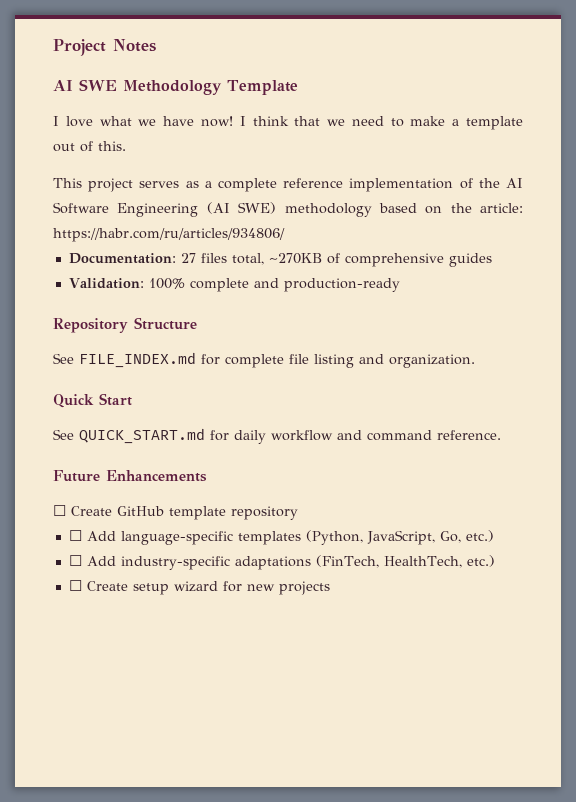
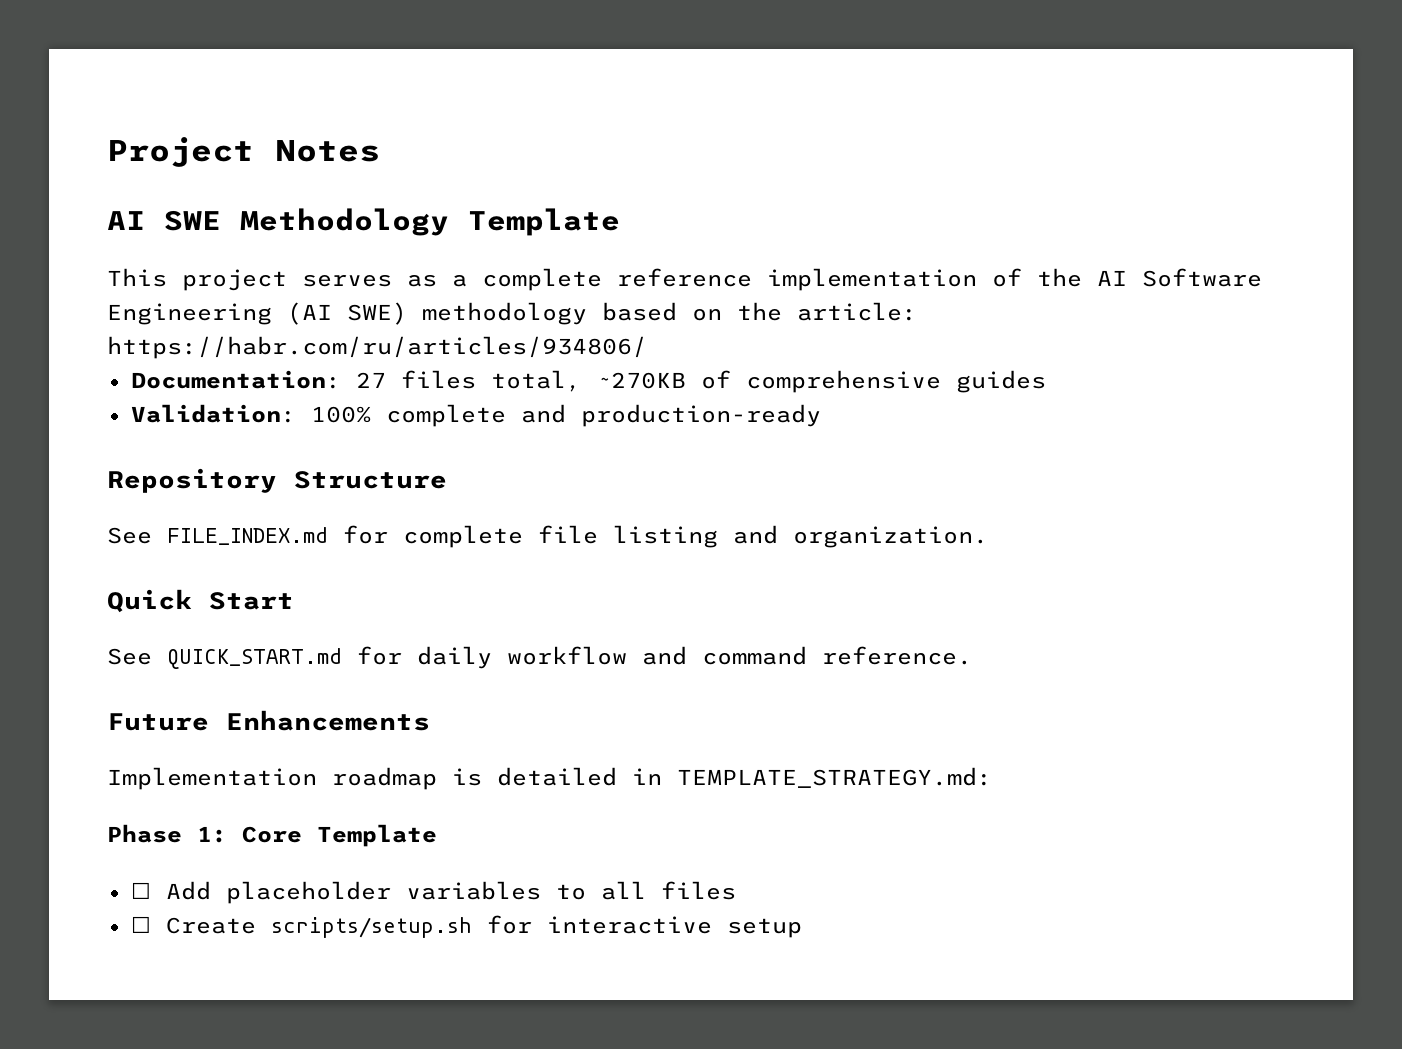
- I love what we have now! I think that we need to make a template out of this.
- ☐ Create GitHub template repository
- ☐ Add language-specific templates (Python, JavaScript, Go, etc.)
- ☐ Add industry-specific adaptations (FinTech, HealthTech, etc.)
- ☐ Create setup wizard for new projects
+ Implementation roadmap is detailed in TEMPLATE_STRATEGY.md:
+ Phase 1: Core Template
+ ☐ Add placeholder variables to all files
+ ☐ Create scripts/setup.sh for interactive setup

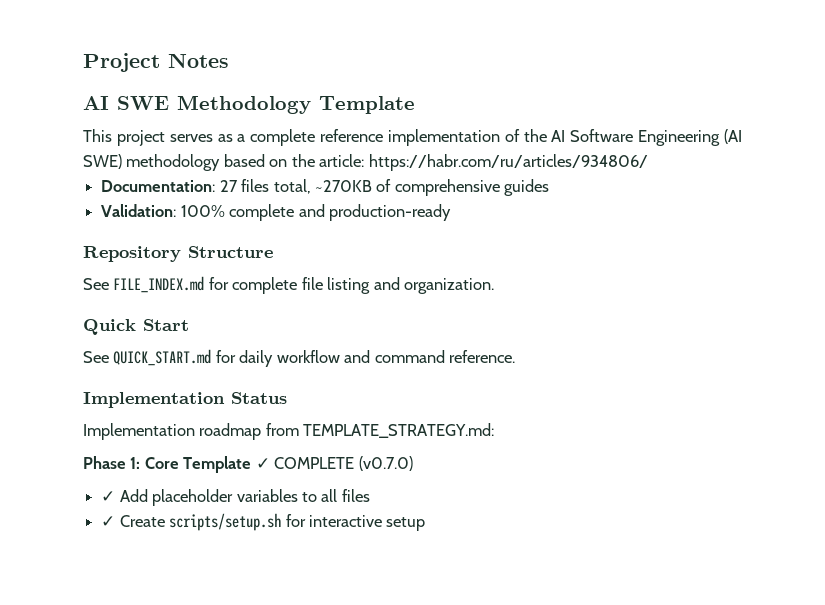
- Future Enhancements
+ Implementation Status
- Implementation roadmap is detailed in TEMPLATE_STRATEGY.md:
+ Implementation roadmap from TEMPLATE_STRATEGY.md:
- Phase 1: Core Template
- ☐ Add placeholder variables to all files
+ Phase 1: Core Template ✓ COMPLETE (v0.7.0)
+ ✓ Add placeholder variables to all files
- ☐ Create scripts/setup.sh for interactive setup
+ ✓ Create scripts/setup.sh for interactive setup

